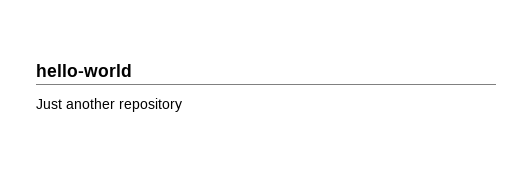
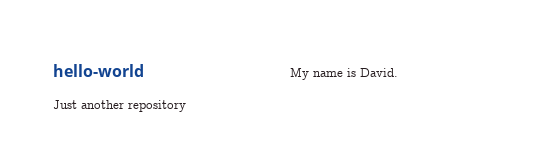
+ My name is David.

